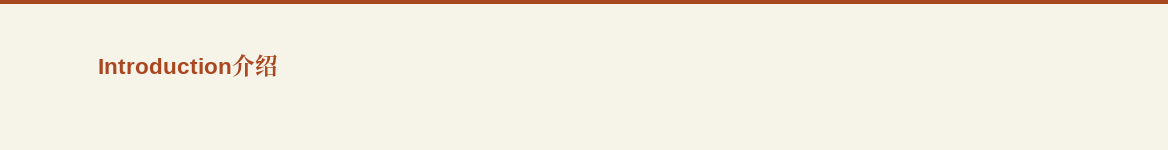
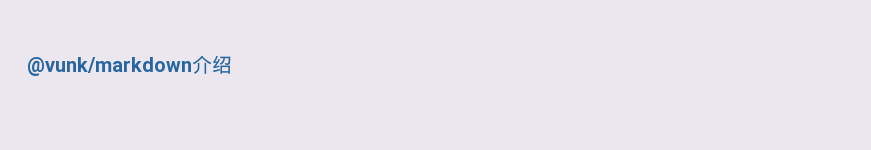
- Introduction介绍
+ @vunk/markdown介绍

